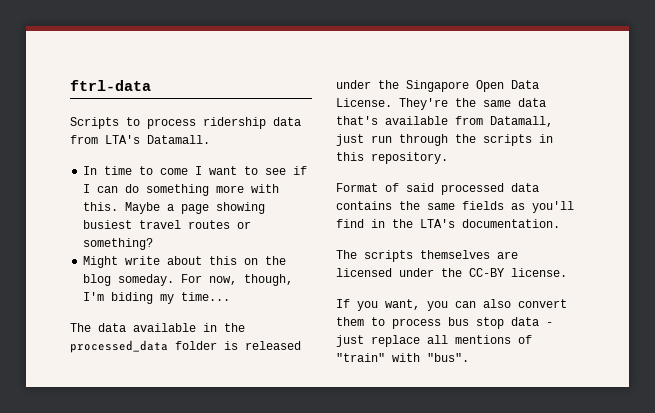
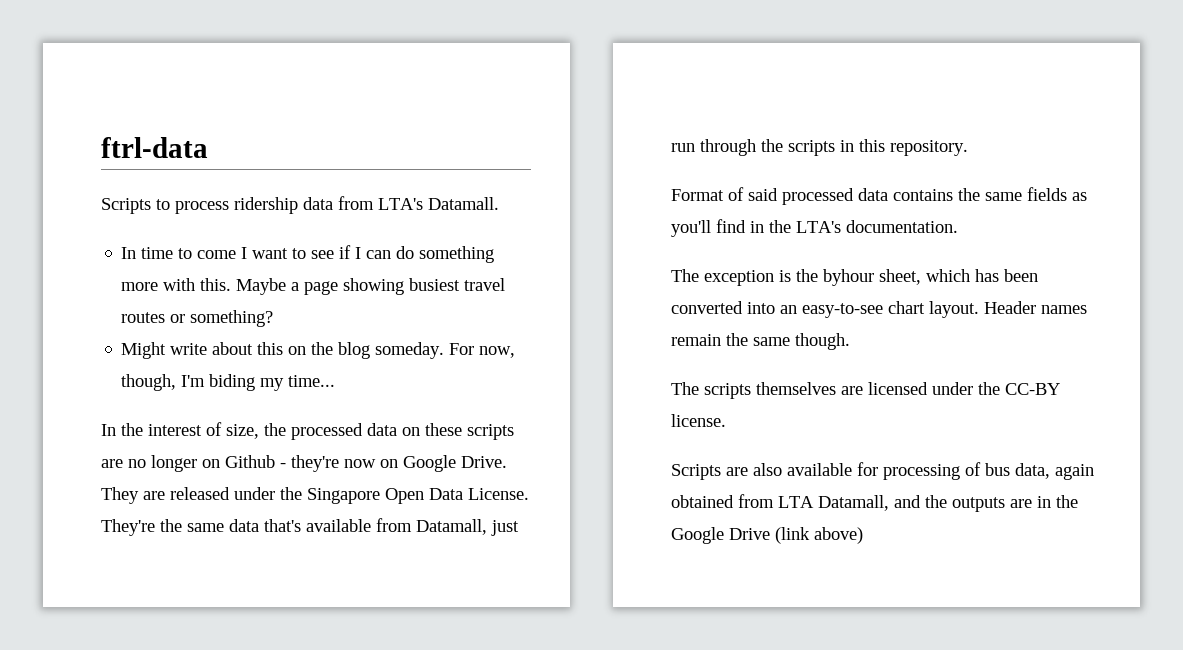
- The data available in the processed_data folder is released under the Singapore Open Data License.
+ In the interest of size, the processed data on these scripts are no longer on Github - they're now on Google Drive. They are released under the Singapore Open Data License.
+ The exception is the byhour sheet, which has been converted into an easy-to-see chart layout. Header names remain the same though.
- If you want, you can also convert them to process bus stop data - just replace all mentions of "train" with "bus".
+ Scripts are also available for processing of bus data, again obtained from LTA Datamall, and the outputs are in the Google Drive (link above)

